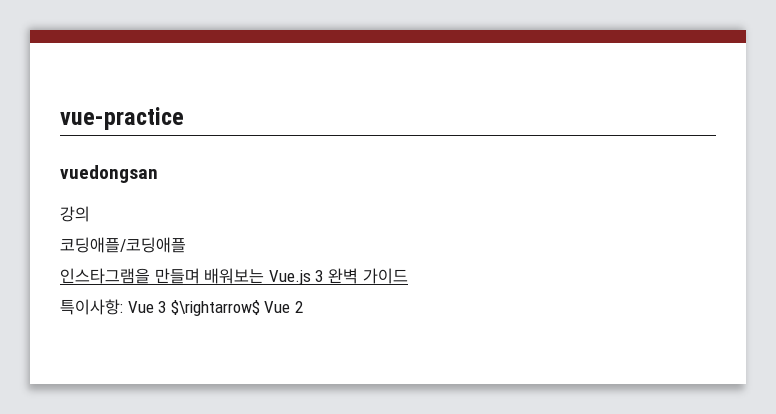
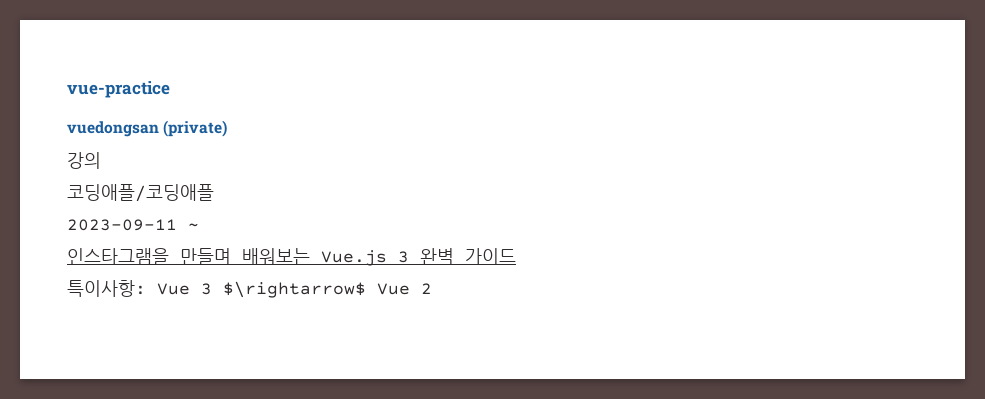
- vuedongsan
+ vuedongsan (private)
+ 2023-09-11 ~

